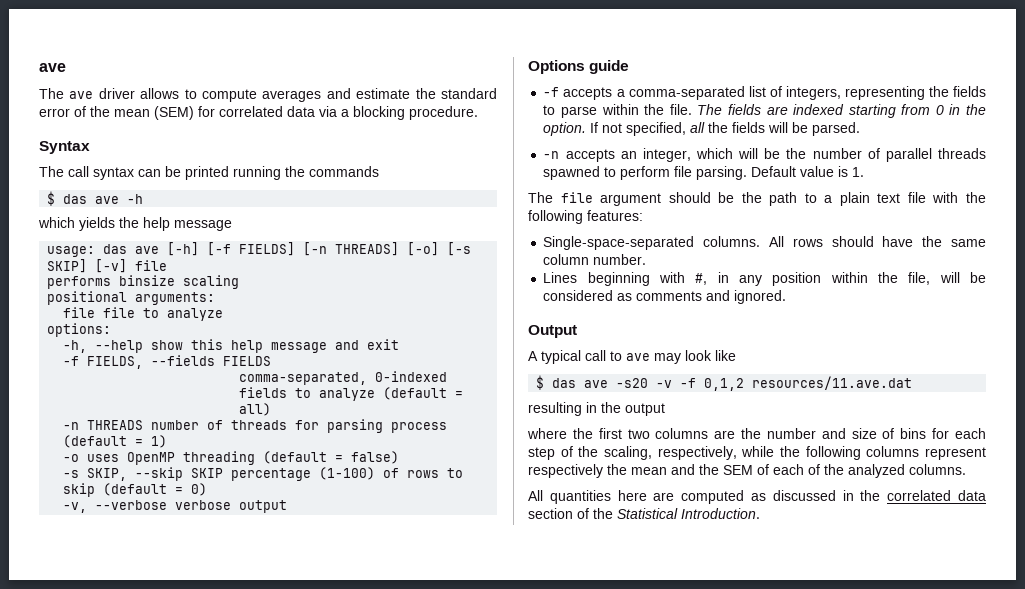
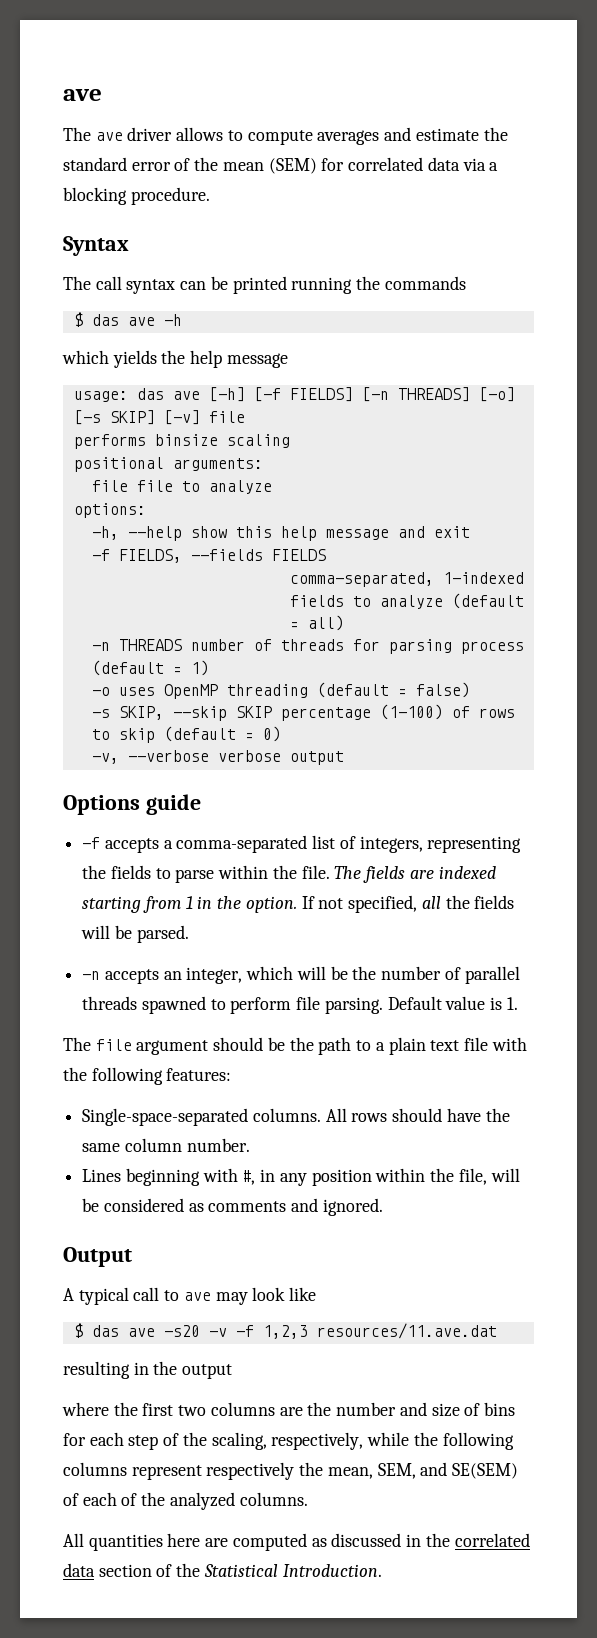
- comma-separated, 0-indexed fields to analyze (default = all)
+ comma-separated, 1-indexed fields to analyze (default = all)
- The fields are indexed starting from 0 in the option.
+ The fields are indexed starting from 1 in the option.
- $ das ave -s20 -v -f 0,1,2 resources/11.ave.dat
+ $ das ave -s20 -v -f 1,2,3 resources/11.ave.dat
- where the first two columns are the number and size of bins for each step of the scaling, respectively, while the following columns represent respectively the mean and the SEM of each of the analyzed columns.
+ where the first two columns are the number and size of bins for each step of the scaling, respectively, while the following columns represent respectively the mean, SEM, and SE(SEM) of each of the analyzed columns.

